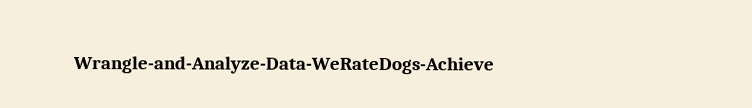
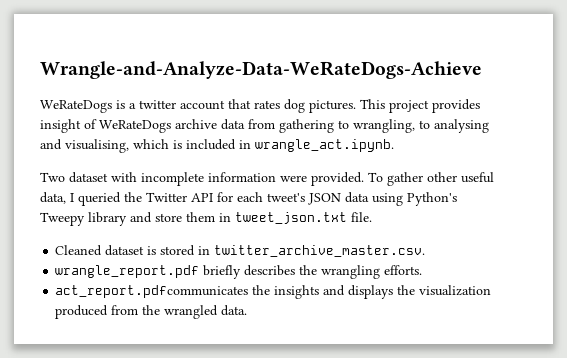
+ WeRateDogs is a twitter account that rates dog pictures. This project provides insight of WeRateDogs archive data from gathering to wrangling, to analysing and visualising, which is included in wrangle_act.ipynb.
+ Two dataset with incomplete information were provided. To gather other useful data, I queried the Twitter API for each tweet's JSON data using Python's Tweepy library and store them in tweet_json.txt file.
+ Cleaned dataset is stored in twitter_archive_master.csv.
+ wrangle_report.pdf briefly describes the wrangling efforts.
+ act_report.pdfcommunicates the insights and displays the visualization produced from the wrangled data.

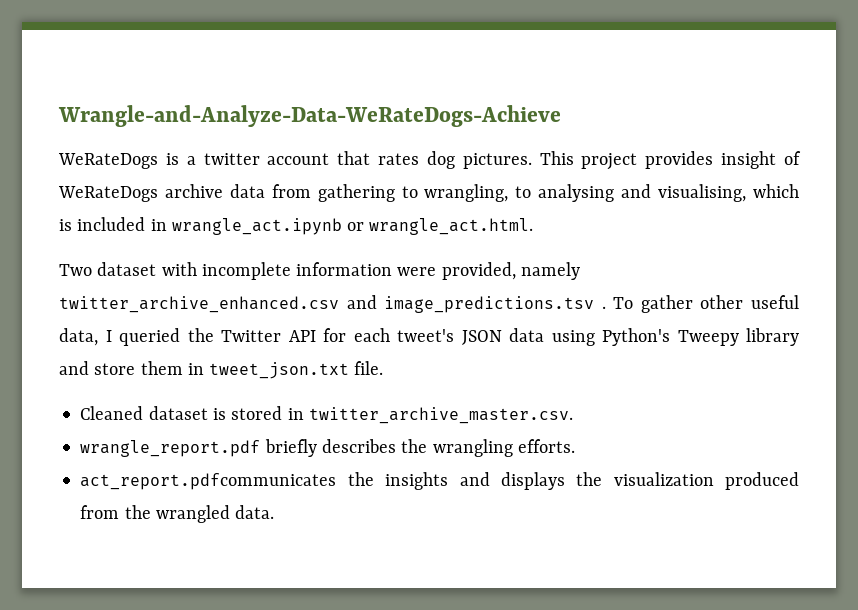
- This project provides insight of WeRateDogs archive data from gathering to wrangling, to analysing and visualising, which is included in wrangle_act.ipynb.
+ This project provides insight of WeRateDogs archive data from gathering to wrangling, to analysing and visualising, which is included in wrangle_act.ipynb or wrangle_act.html.
- Two dataset with incomplete information were provided.
+ Two dataset with incomplete information were provided, namely twitter_archive_enhanced.csv and image_predictions.tsv .

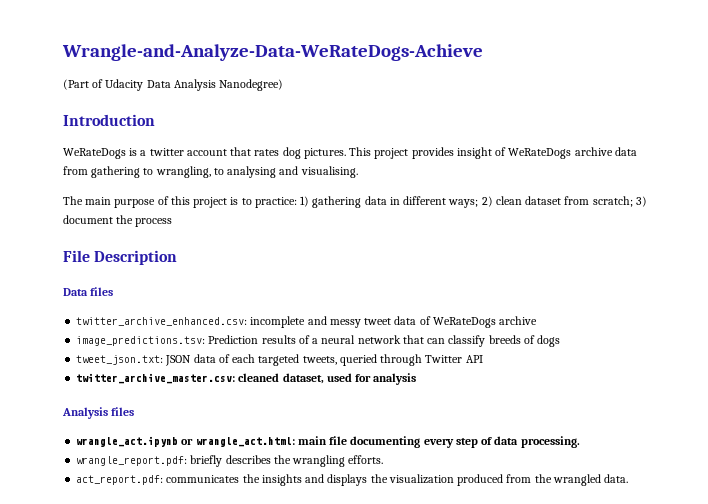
+ (Part of Udacity Data Analysis Nanodegree)
+ Introduction
- This project provides insight of WeRateDogs archive data from gathering to wrangling, to analysing and visualising, which is included in wrangle_act.ipynb or wrangle_act.html.
- Two dataset with incomplete information were provided, namely twitter_archive_enhanced.csv and image_predictions.tsv . To gather other useful data, I queried the Twitter API for each tweet's JSON data using Python's Tweepy library and store them in tweet_json.txt file.
- Cleaned dataset is stored in twitter_archive_master.csv.
- wrangle_report.pdf briefly describes the wrangling efforts.
+ This project provides insight of WeRateDogs archive data from gathering to wrangling, to analysing and visualising.
+ The main purpose of this project is to practice: 1) gathering data in different ways; 2) clean dataset from scratch; 3) document the process
+ File Description
+ Data files
+ twitter_archive_enhanced.csv: incomplete and messy tweet data of WeRateDogs archive
+ image_predictions.tsv: Prediction results of a neural network that can classify breeds of dogs
+ tweet_json.txt: JSON data of each targeted tweets, queried through Twitter API
+ twitter_archive_master.csv: cleaned dataset, used for analysis
+ Analysis files
+ wrangle_act.ipynb or wrangle_act.html: main file documenting every step of data processing.
+ wrangle_report.pdf: briefly describes the wrangling efforts.
- act_report.pdfcommunicates the insights and displays the visualization produced from the wrangled data.
+ act_report.pdf: communicates the insights and displays the visualization produced from the wrangled data.

